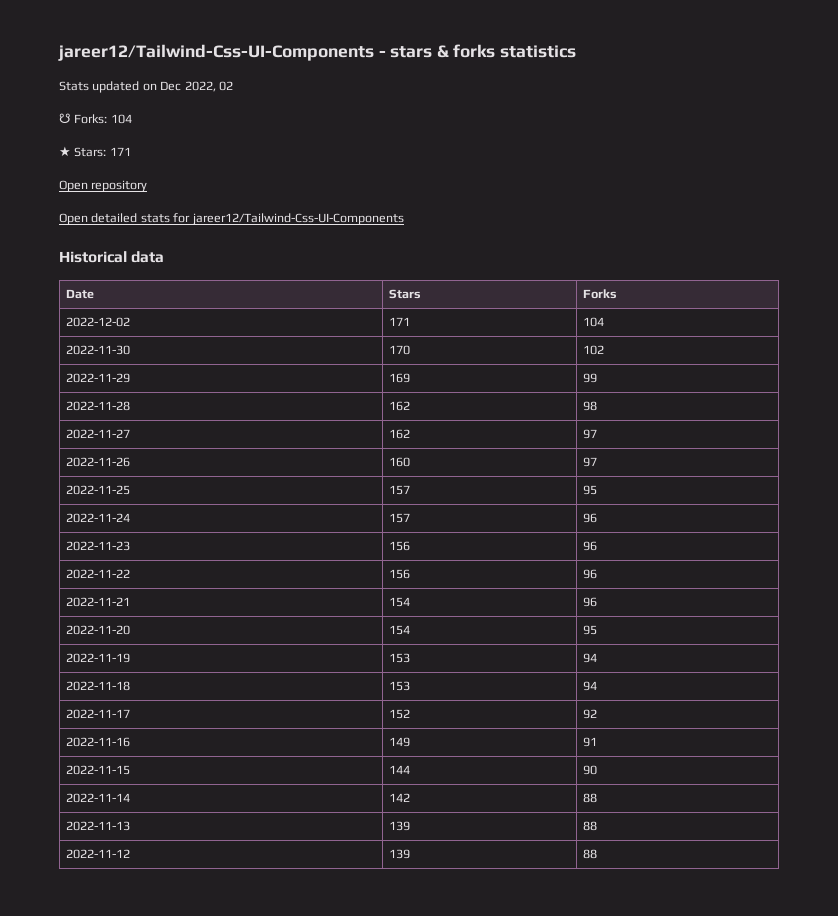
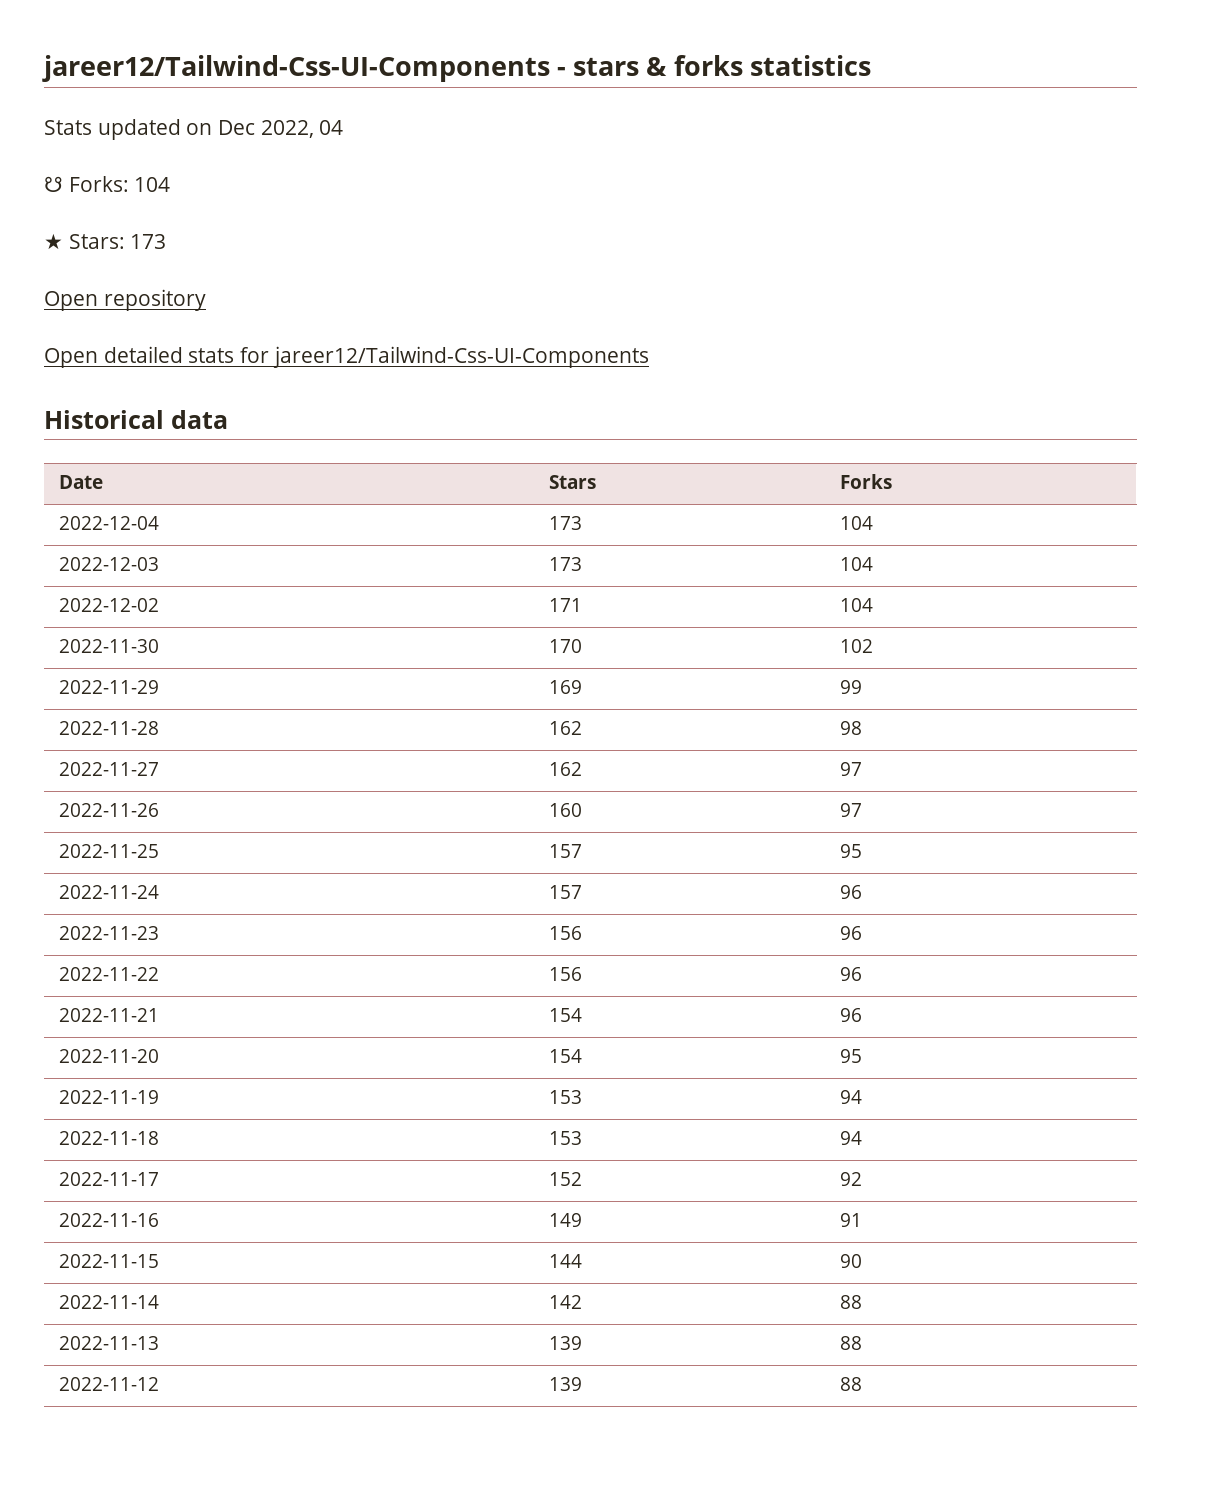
- Stats updated on Dec 2022, 02
+ Stats updated on Dec 2022, 04
- ★ Stars: 171
+ ★ Stars: 173
+ 2022-12-04 | 173 | 104
+ 2022-12-03 | 173 | 104

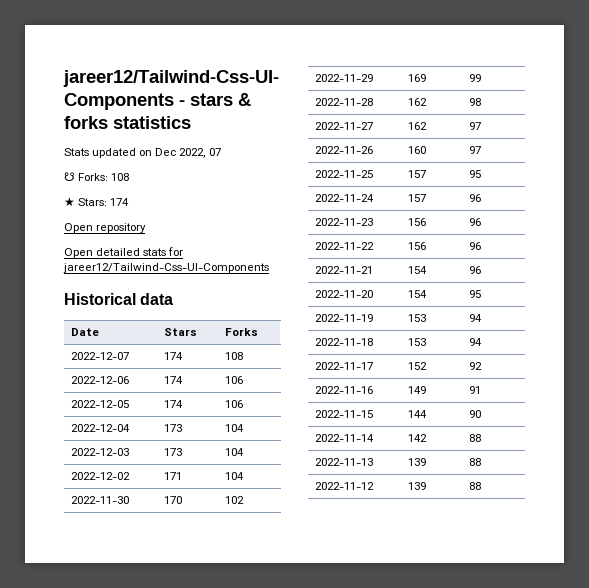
- Stats updated on Dec 2022, 04
+ Stats updated on Dec 2022, 07
- ☋ Forks: 104
+ ☋ Forks: 108
- ★ Stars: 173
+ ★ Stars: 174
+ 2022-12-07 | 174 | 108
+ 2022-12-06 | 174 | 106
+ 2022-12-05 | 174 | 106

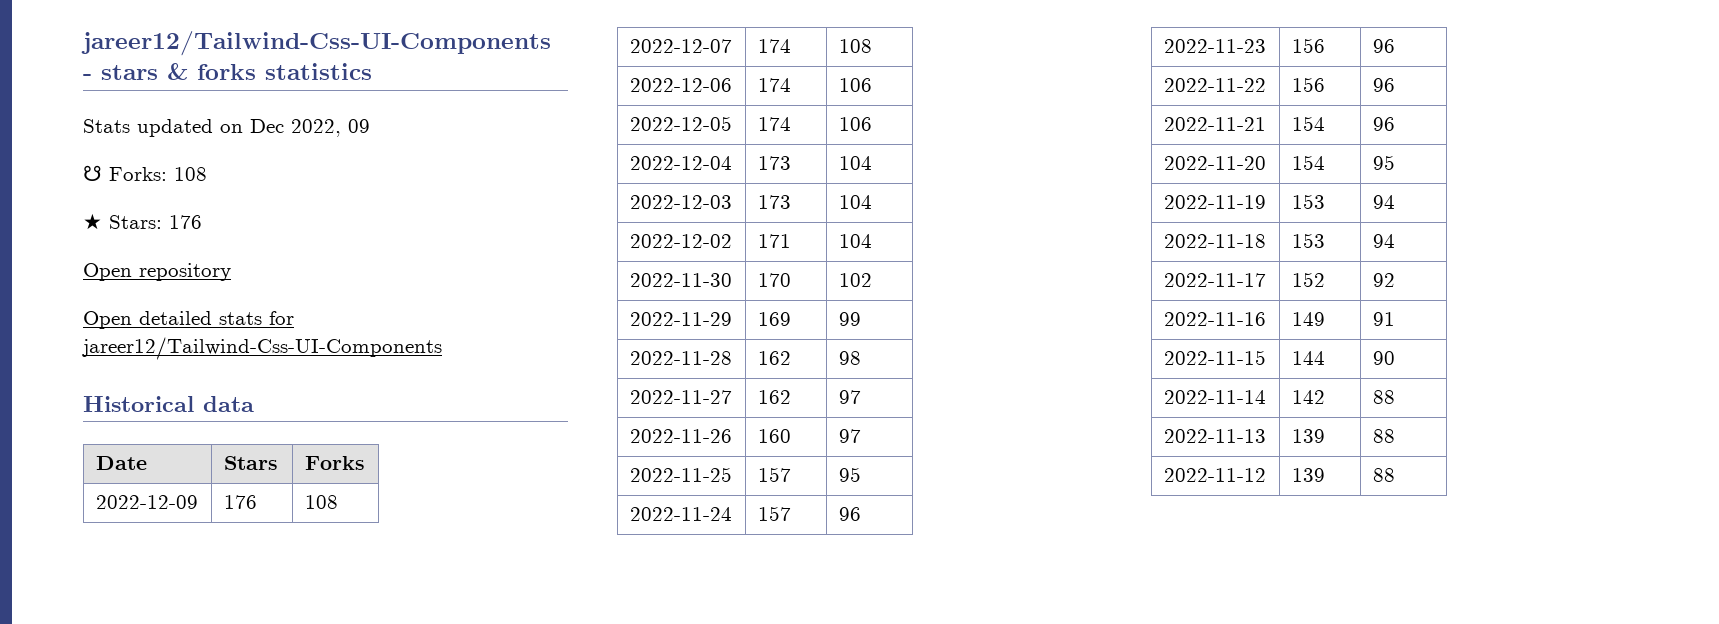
- Stats updated on Dec 2022, 07
+ Stats updated on Dec 2022, 09
- ★ Stars: 174
+ ★ Stars: 176
+ 2022-12-09 | 176 | 108

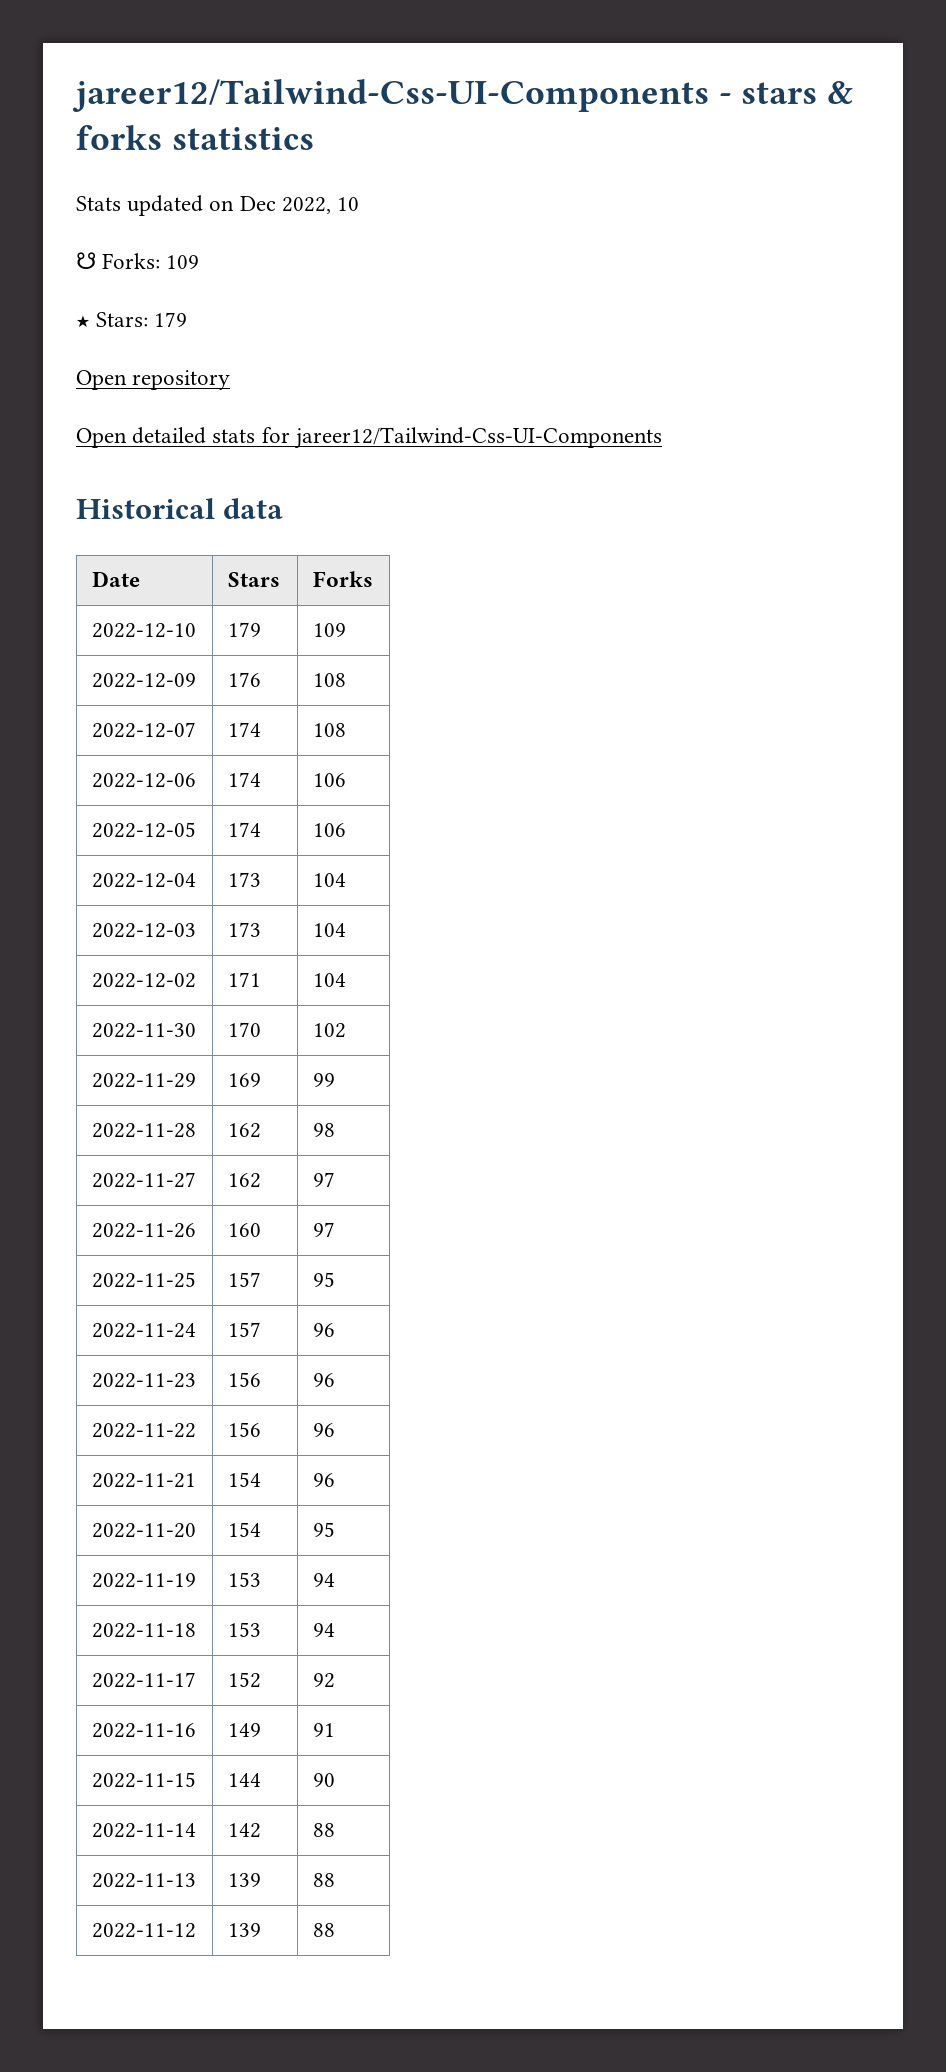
- Stats updated on Dec 2022, 09
+ Stats updated on Dec 2022, 10
- ☋ Forks: 108
+ ☋ Forks: 109
- ★ Stars: 176
+ ★ Stars: 179
+ 2022-12-10 | 179 | 109

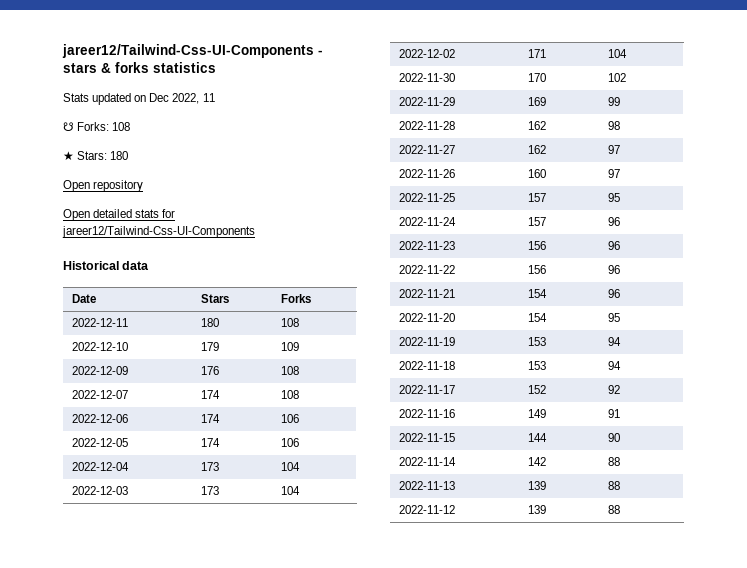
- Stats updated on Dec 2022, 10
+ Stats updated on Dec 2022, 11
- ☋ Forks: 109
+ ☋ Forks: 108
- ★ Stars: 179
+ ★ Stars: 180
+ 2022-12-11 | 180 | 108

